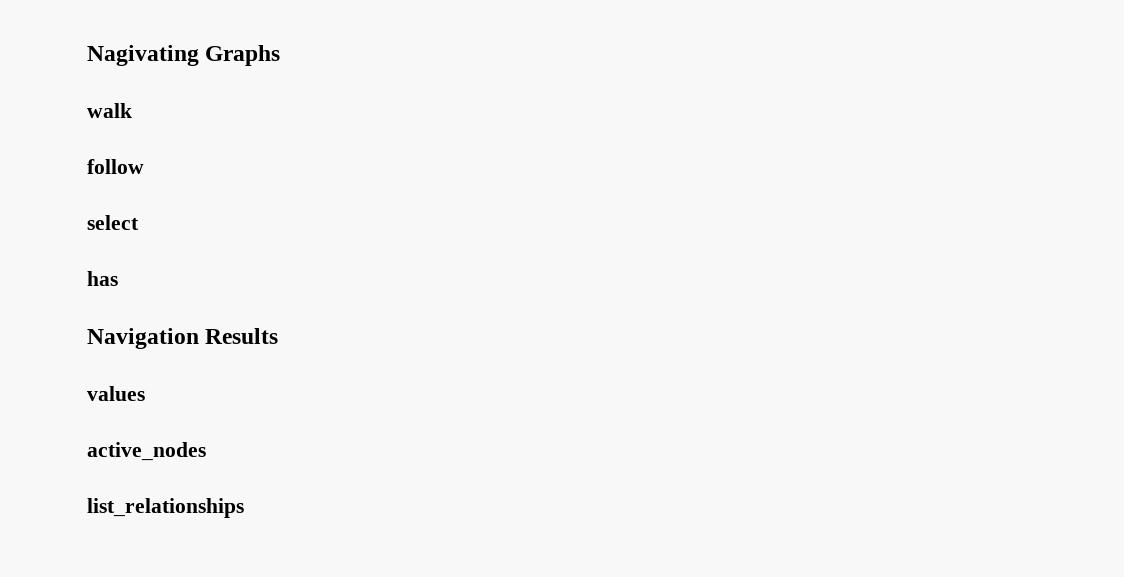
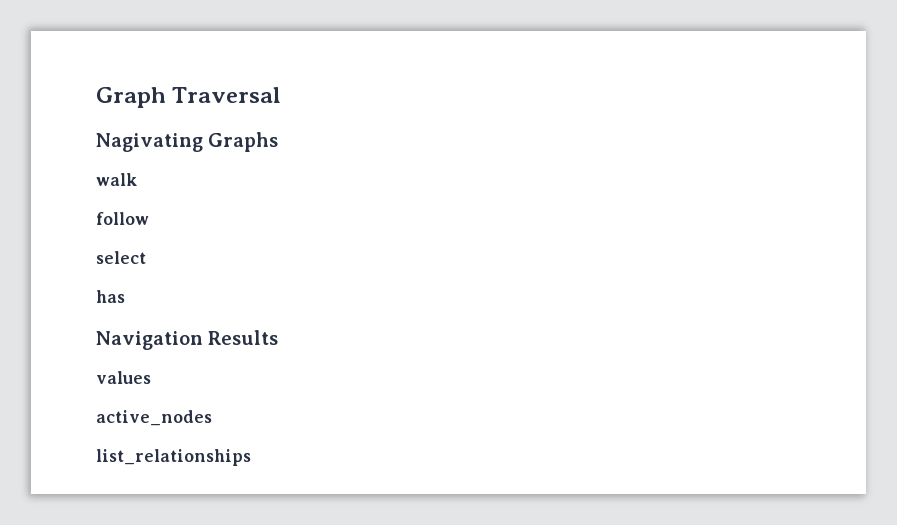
+ Graph Traversal

